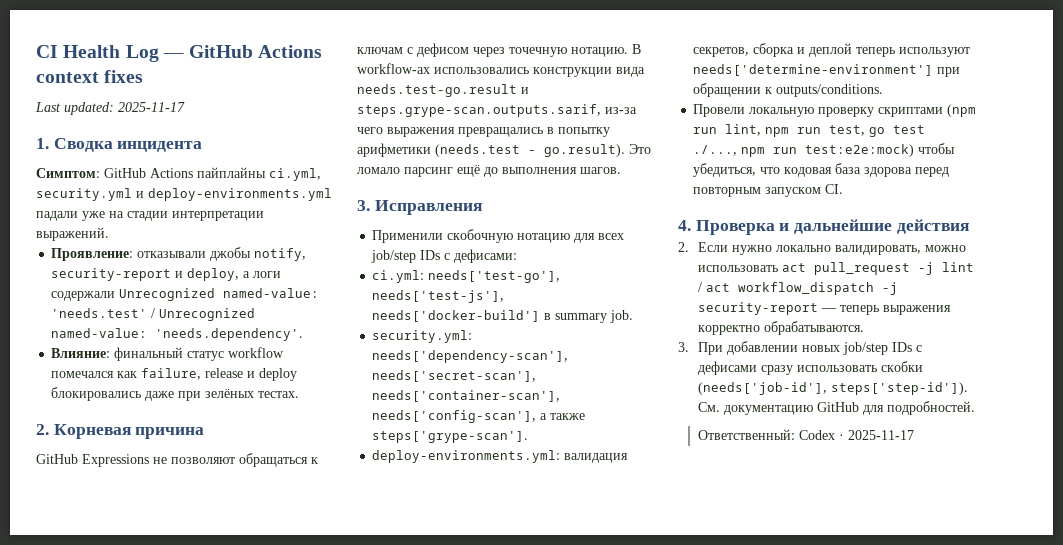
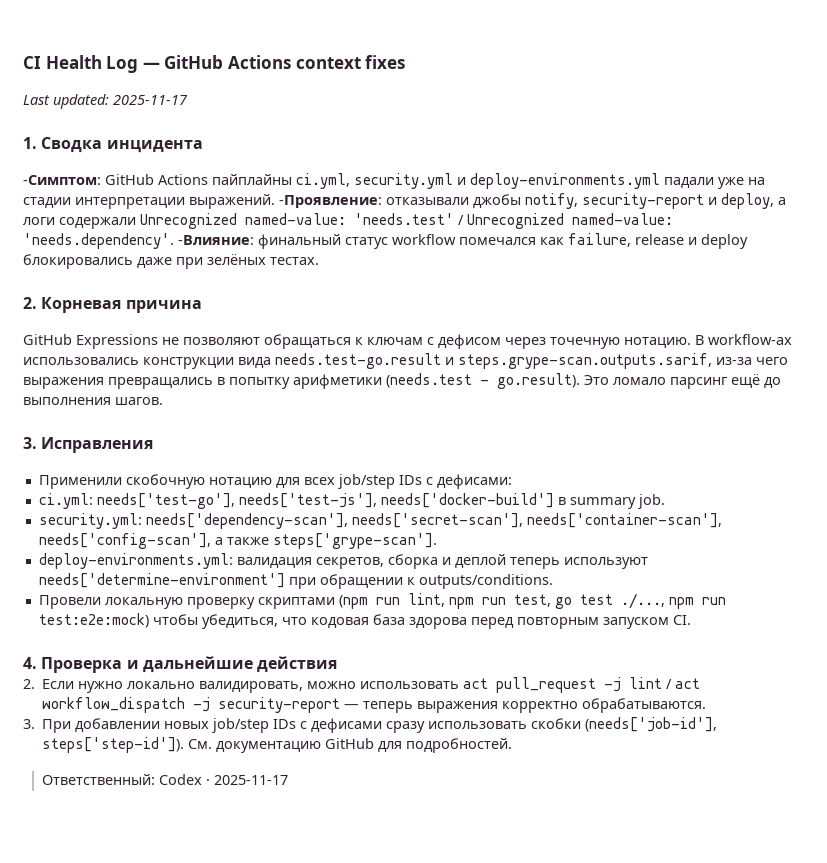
- Симптом: GitHub Actions пайплайны ci.yml, security.yml и deploy-environments.yml падали уже на стадии интерпретации выражений.
- Проявление: отказывали джобы notify, security-report и deploy, а логи содержали Unrecognized named-value: 'needs.test' / Unrecognized named-value: 'needs.dependency'.
- Влияние: финальный статус workflow помечался как failure, release и deploy блокировались даже при зелёных тестах.
+ -Симптом: GitHub Actions пайплайны ci.yml, security.yml и deploy-environments.yml падали уже на стадии интерпретации выражений. -Проявление: отказывали джобы notify, security-report и deploy, а логи содержали Unrecognized named-value: 'needs.test' / Unrecognized named-value: 'needs.dependency'. -Влияние: финальный статус workflow помечался как failure, release и deploy блокировались даже при зелёных тестах.

